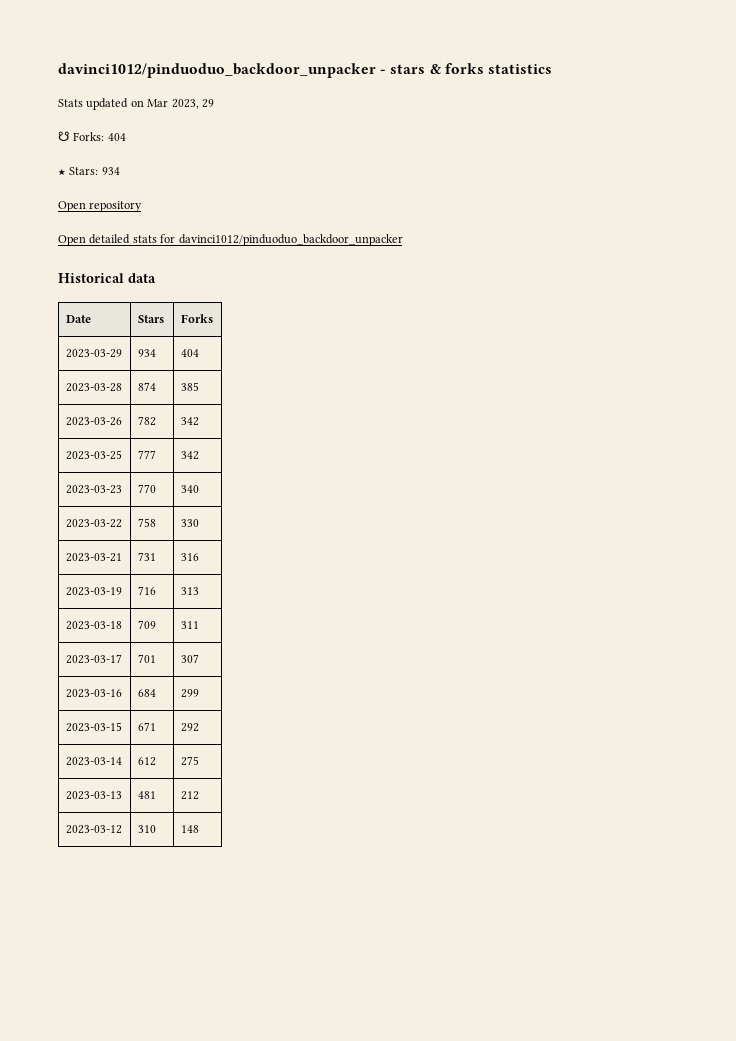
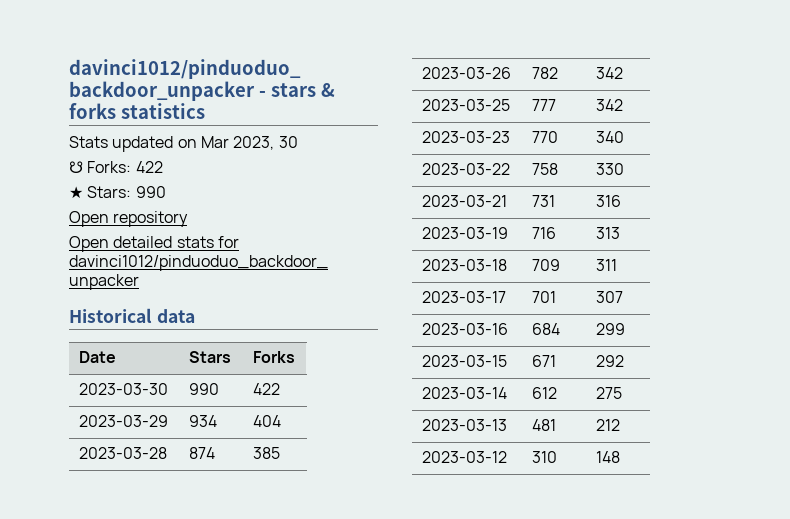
- Stats updated on Mar 2023, 29
+ Stats updated on Mar 2023, 30
- ☋ Forks: 404
+ ☋ Forks: 422
- ★ Stars: 934
+ ★ Stars: 990
+ 2023-03-30 | 990 | 422

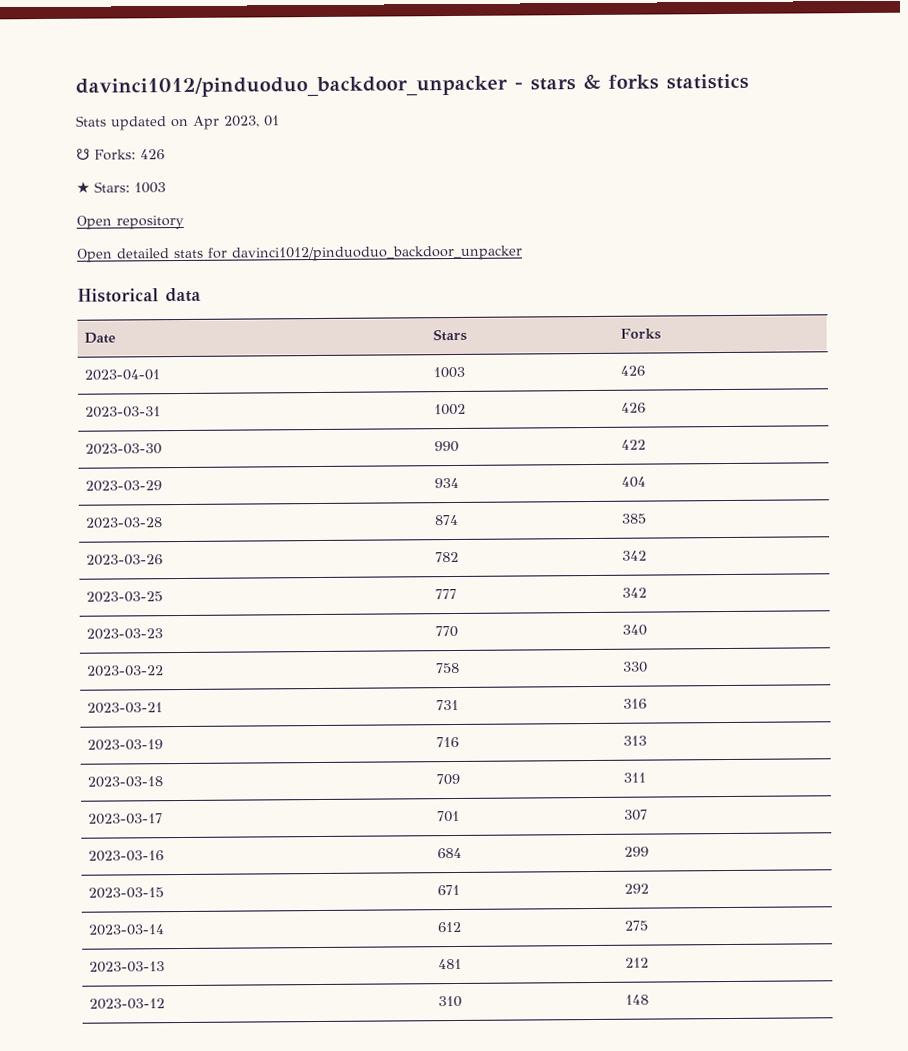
- Stats updated on Mar 2023, 30
+ Stats updated on Apr 2023, 01
- ☋ Forks: 422
+ ☋ Forks: 426
- ★ Stars: 990
+ ★ Stars: 1003
+ 2023-04-01 | 1003 | 426
+ 2023-03-31 | 1002 | 426

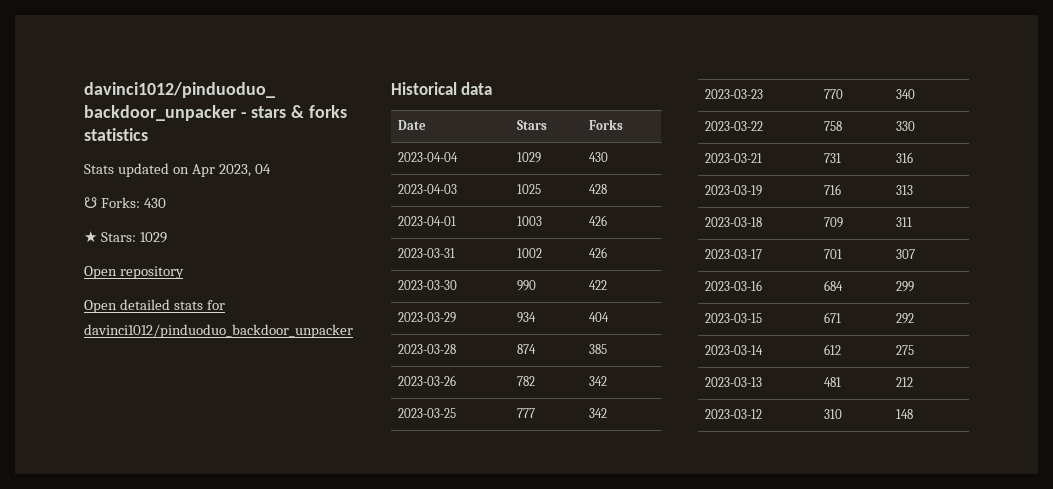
- Stats updated on Apr 2023, 01
+ Stats updated on Apr 2023, 04
- ☋ Forks: 426
+ ☋ Forks: 430
- ★ Stars: 1003
+ ★ Stars: 1029
+ 2023-04-04 | 1029 | 430
+ 2023-04-03 | 1025 | 428

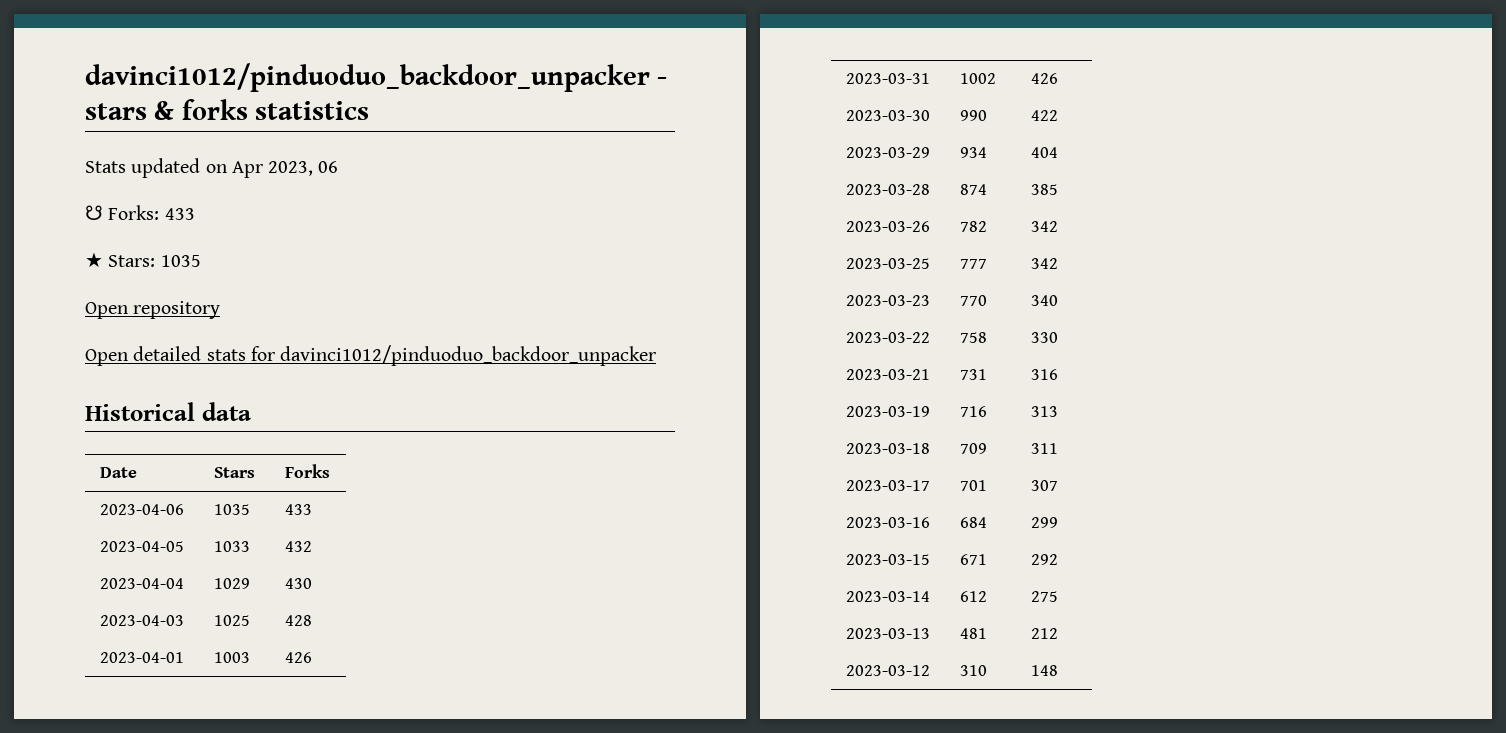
- Stats updated on Apr 2023, 04
+ Stats updated on Apr 2023, 06
- ☋ Forks: 430
+ ☋ Forks: 433
- ★ Stars: 1029
+ ★ Stars: 1035
+ 2023-04-06 | 1035 | 433
+ 2023-04-05 | 1033 | 432

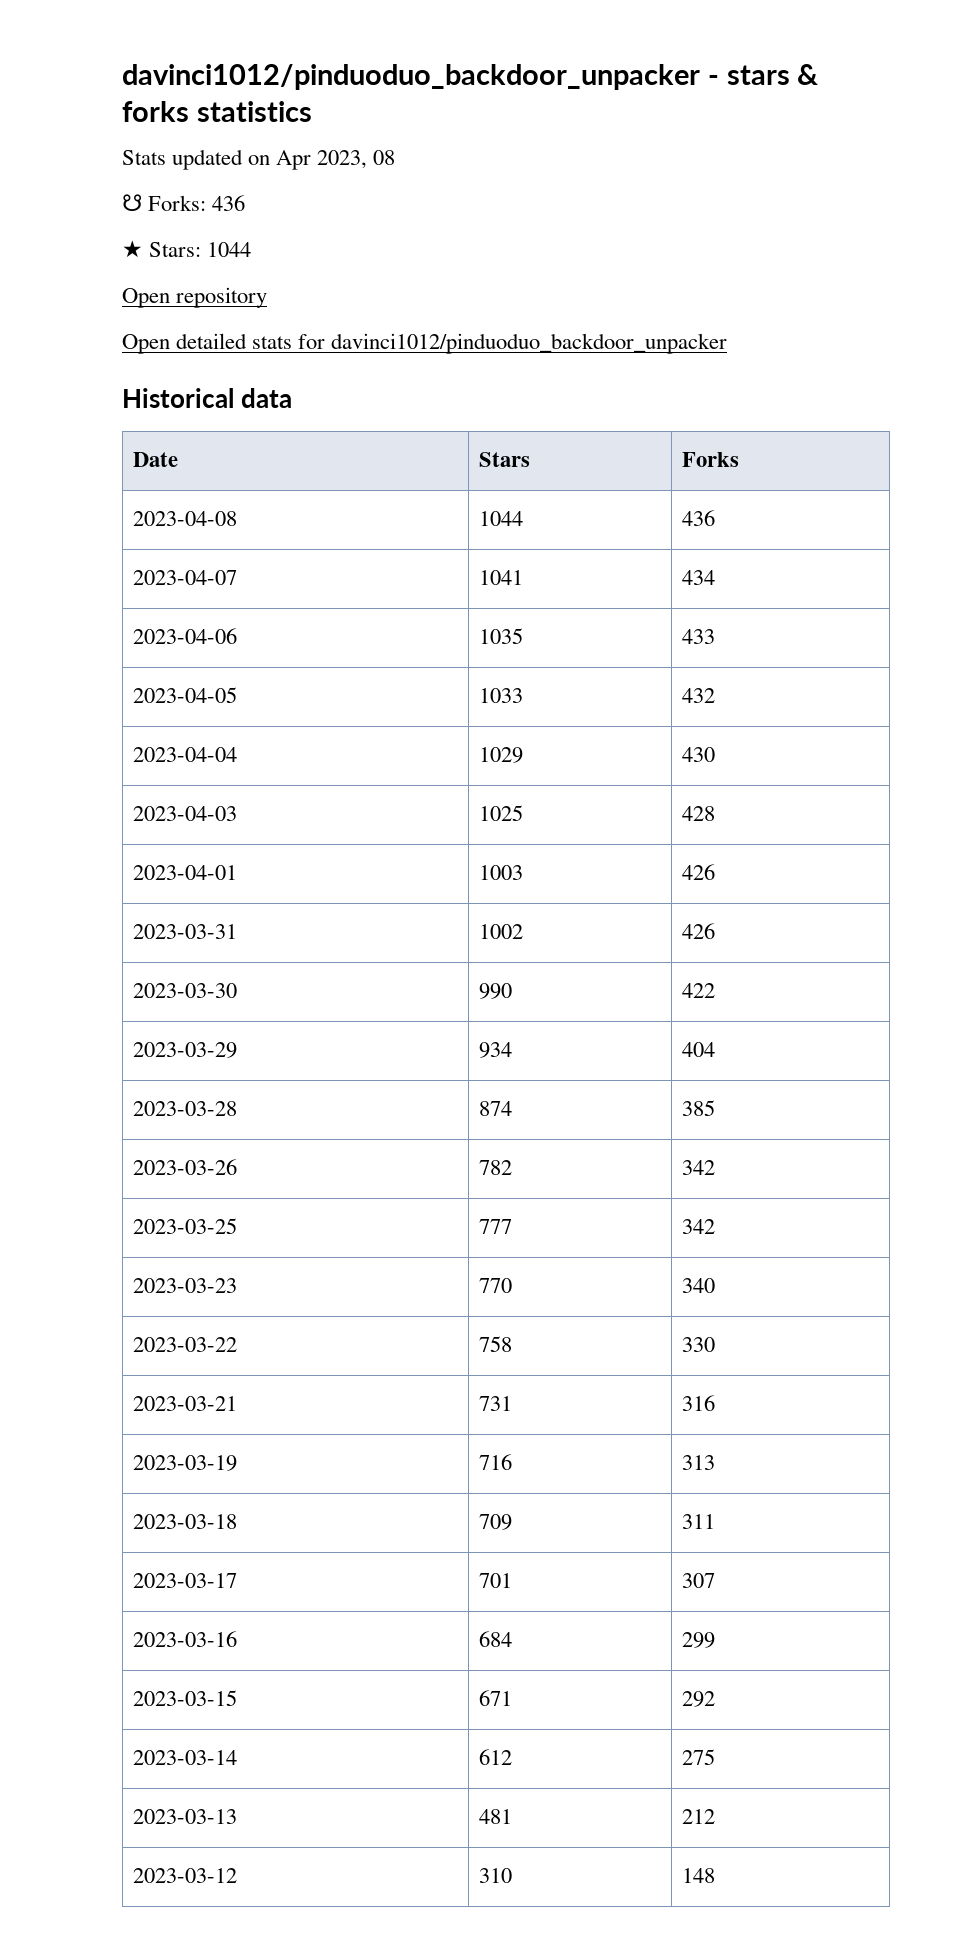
- Stats updated on Apr 2023, 06
+ Stats updated on Apr 2023, 08
- ☋ Forks: 433
+ ☋ Forks: 436
- ★ Stars: 1035
+ ★ Stars: 1044
+ 2023-04-08 | 1044 | 436
+ 2023-04-07 | 1041 | 434

